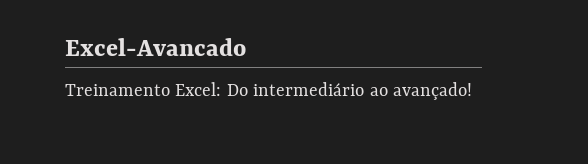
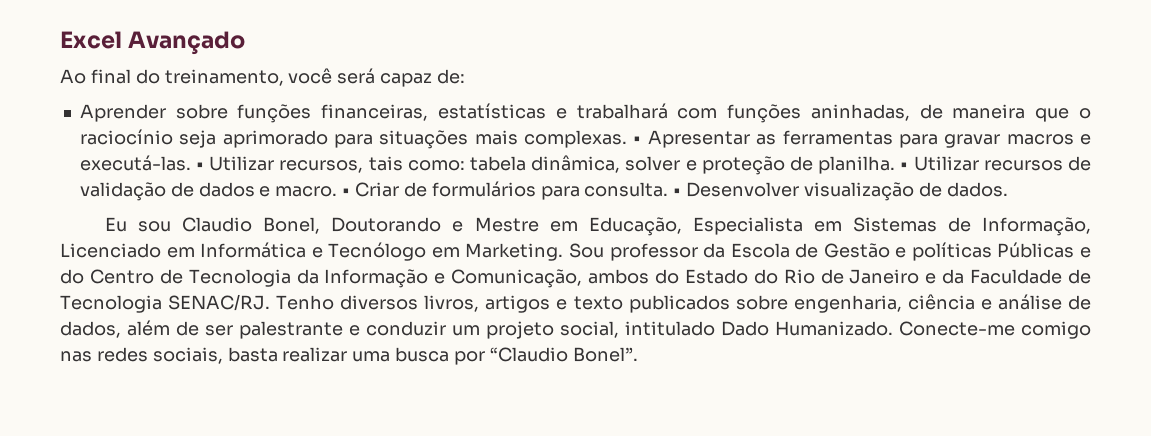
- Excel-Avancado
- Treinamento Excel: Do intermediário ao avançado!
+ Excel Avançado
+ Ao final do treinamento, você será capaz de:
+ Aprender sobre funções financeiras, estatísticas e trabalhará com funções aninhadas, de maneira que o raciocínio seja aprimorado para situações mais complexas. • Apresentar as ferramentas para gravar macros e executá-las. • Utilizar recursos, tais como: tabela dinâmica, solver e proteção de planilha. • Utilizar recursos de validação de dados e macro. • Criar de formulários para consulta. • Desenvolver visualização de dados.
+ Eu sou Claudio Bonel, Doutorando e Mestre em Educação, Especialista em Sistemas de Informação, Licenciado em Informática e Tecnólogo em Marketing. Sou professor da Escola de Gestão e políticas Públicas e do Centro de Tecnologia da Informação e Comunicação, ambos do Estado do Rio de Janeiro e da Faculdade de Tecnologia SENAC/RJ. Tenho diversos livros, artigos e texto publicados sobre engenharia, ciência e análise de dados, além de ser palestrante e conduzir um projeto social, intitulado Dado Humanizado. Conecte-me comigo nas redes sociais, basta realizar uma busca por “Claudio Bonel”.

